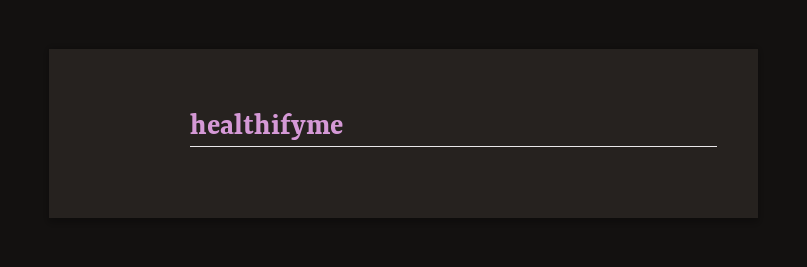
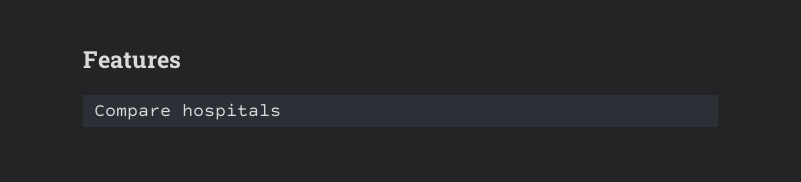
- healthifyme
+ Features
+ Compare hospitals

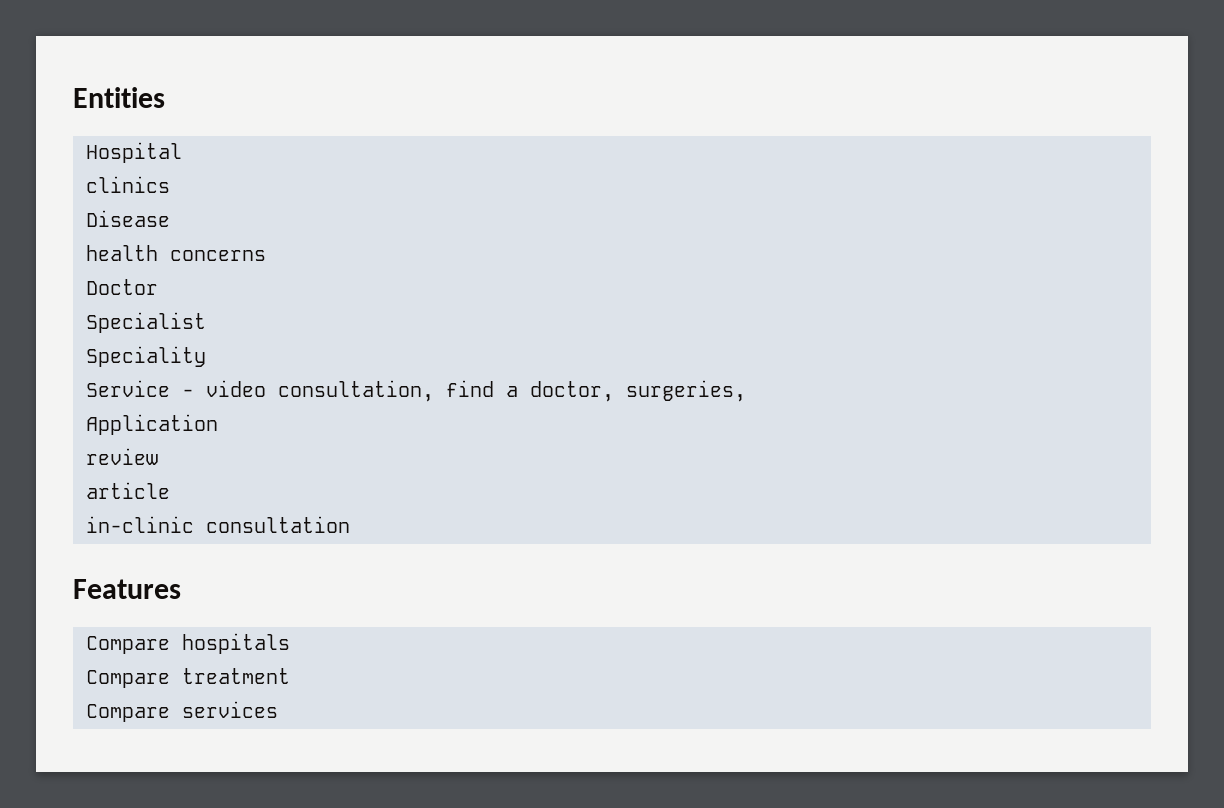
+ Entities
+ Hospital
+ clinics
+ Disease
+ health concerns
+ Doctor
+ Specialist
+ Speciality
+ Service - video consultation, find a doctor, surgeries,
+ Application
+ review
+ article
+ in-clinic consultation
+ Compare treatment
+ Compare services

